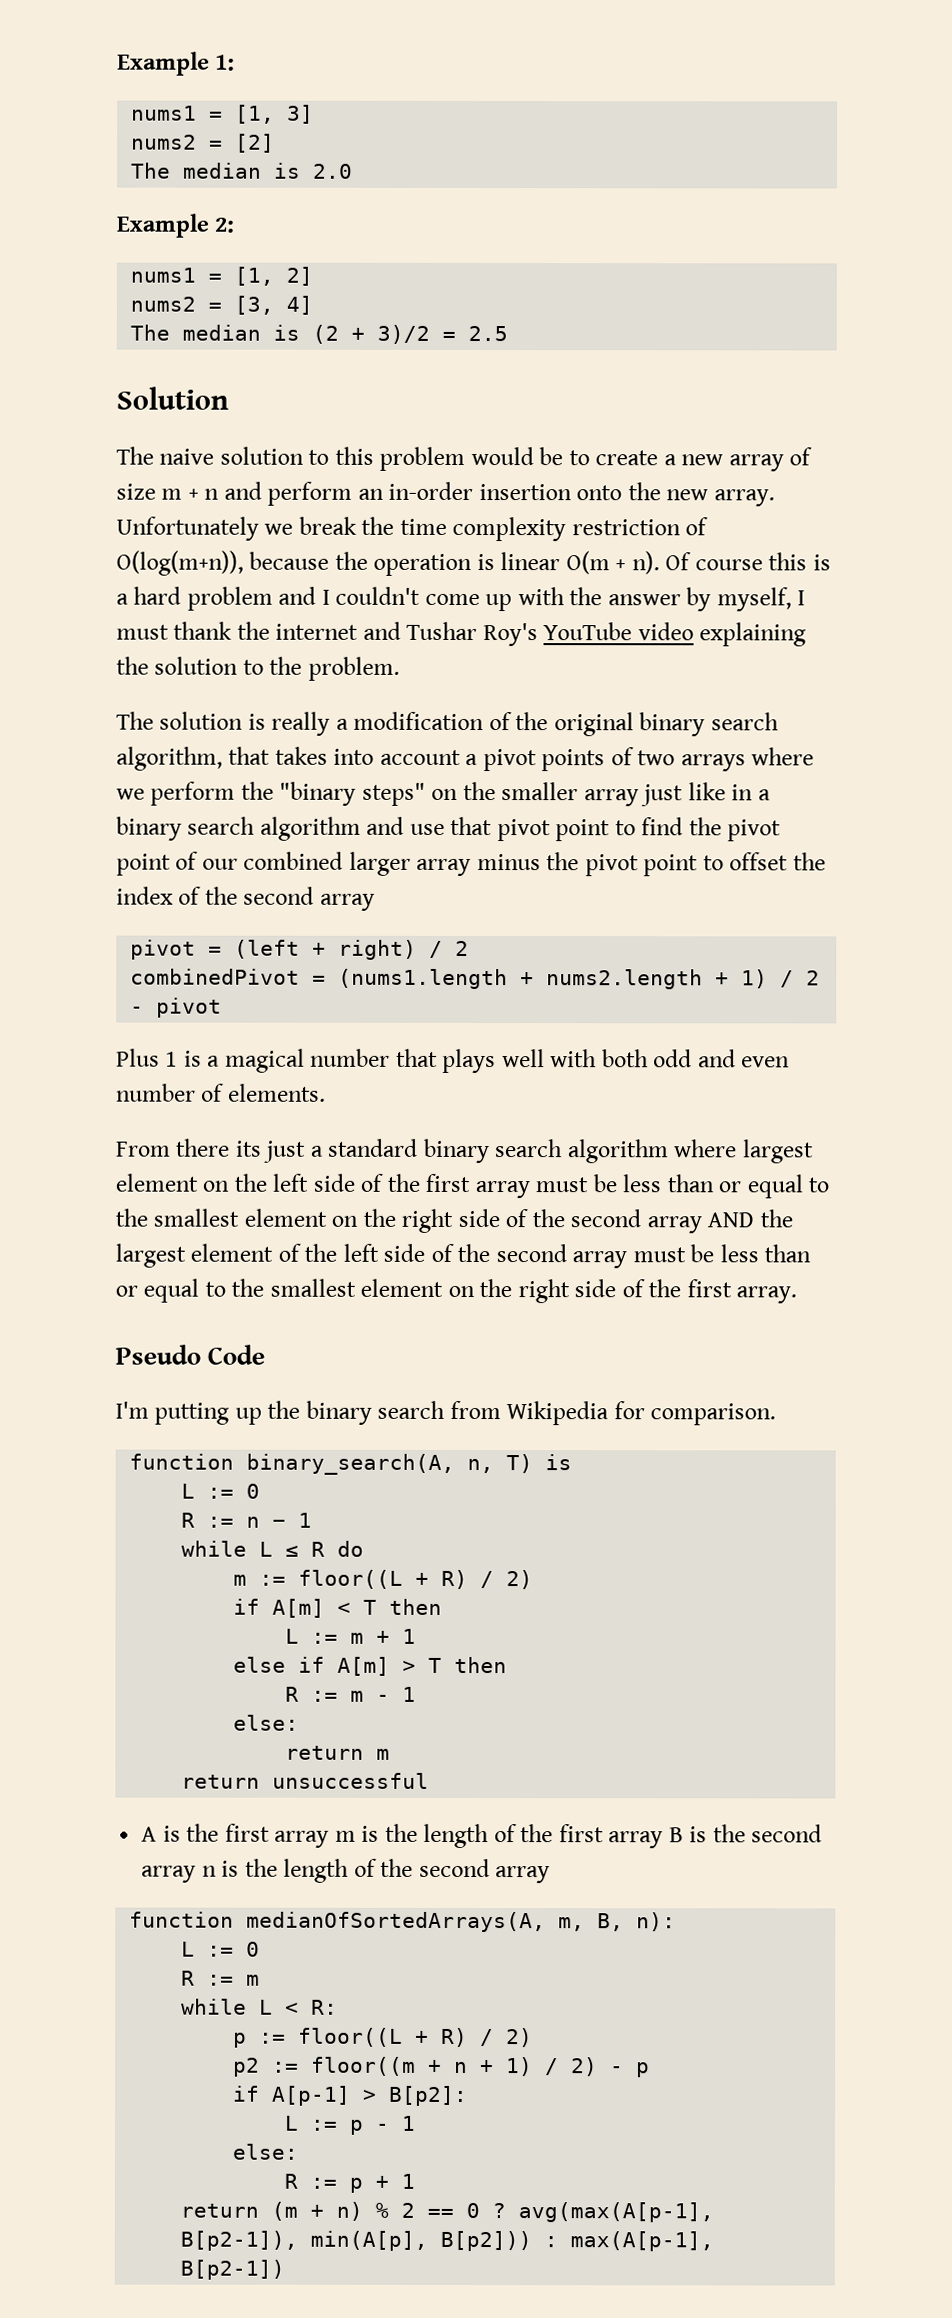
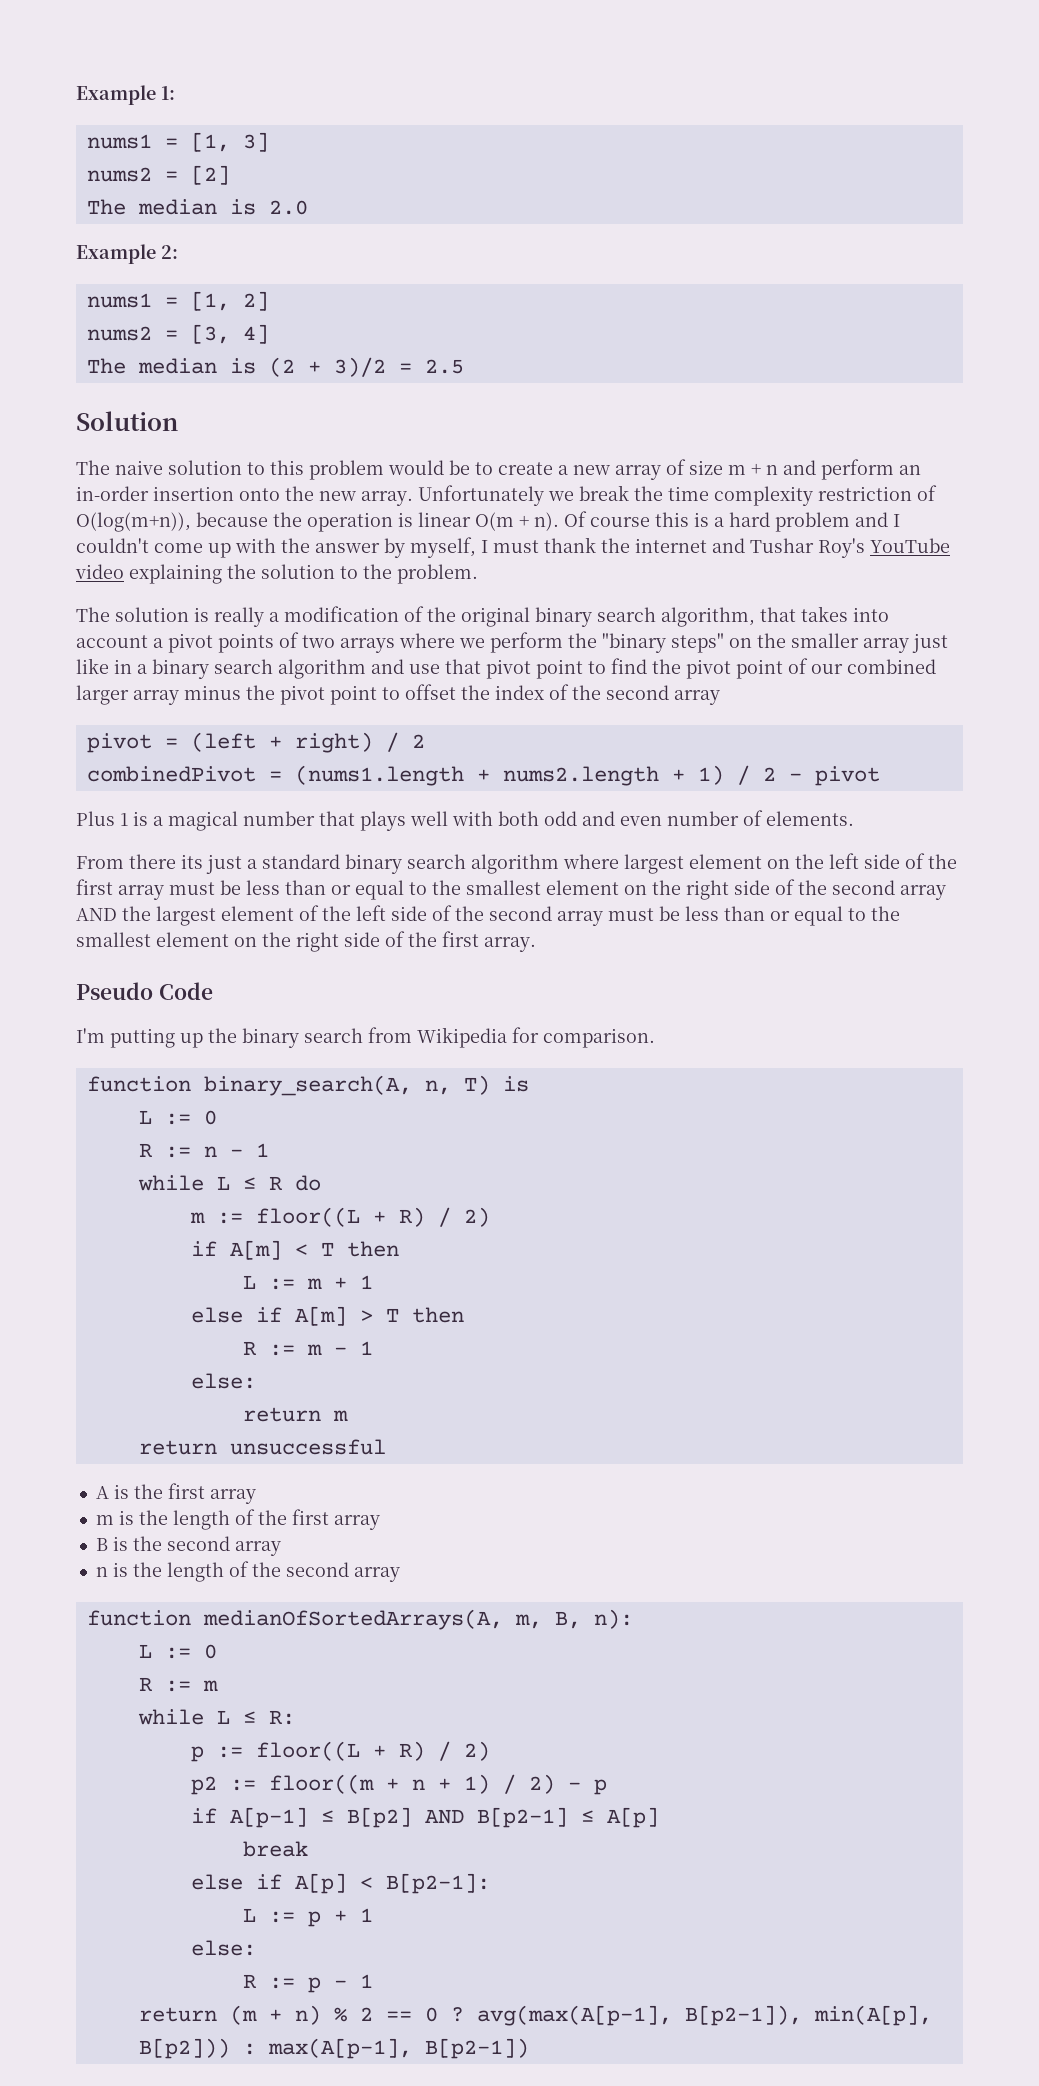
- A is the first array m is the length of the first array B is the second array n is the length of the second array
+ A is the first array
+ m is the length of the first array
+ B is the second array
+ n is the length of the second array
- while L < R:
+ while L ≤ R:
- if A[p-1] > B[p2]:
+ if A[p-1] ≤ B[p2] AND B[p2-1] ≤ A[p]
+ break
+ else if A[p] < B[p2-1]:
- L := p - 1
+ L := p + 1
- R := p + 1
+ R := p - 1

